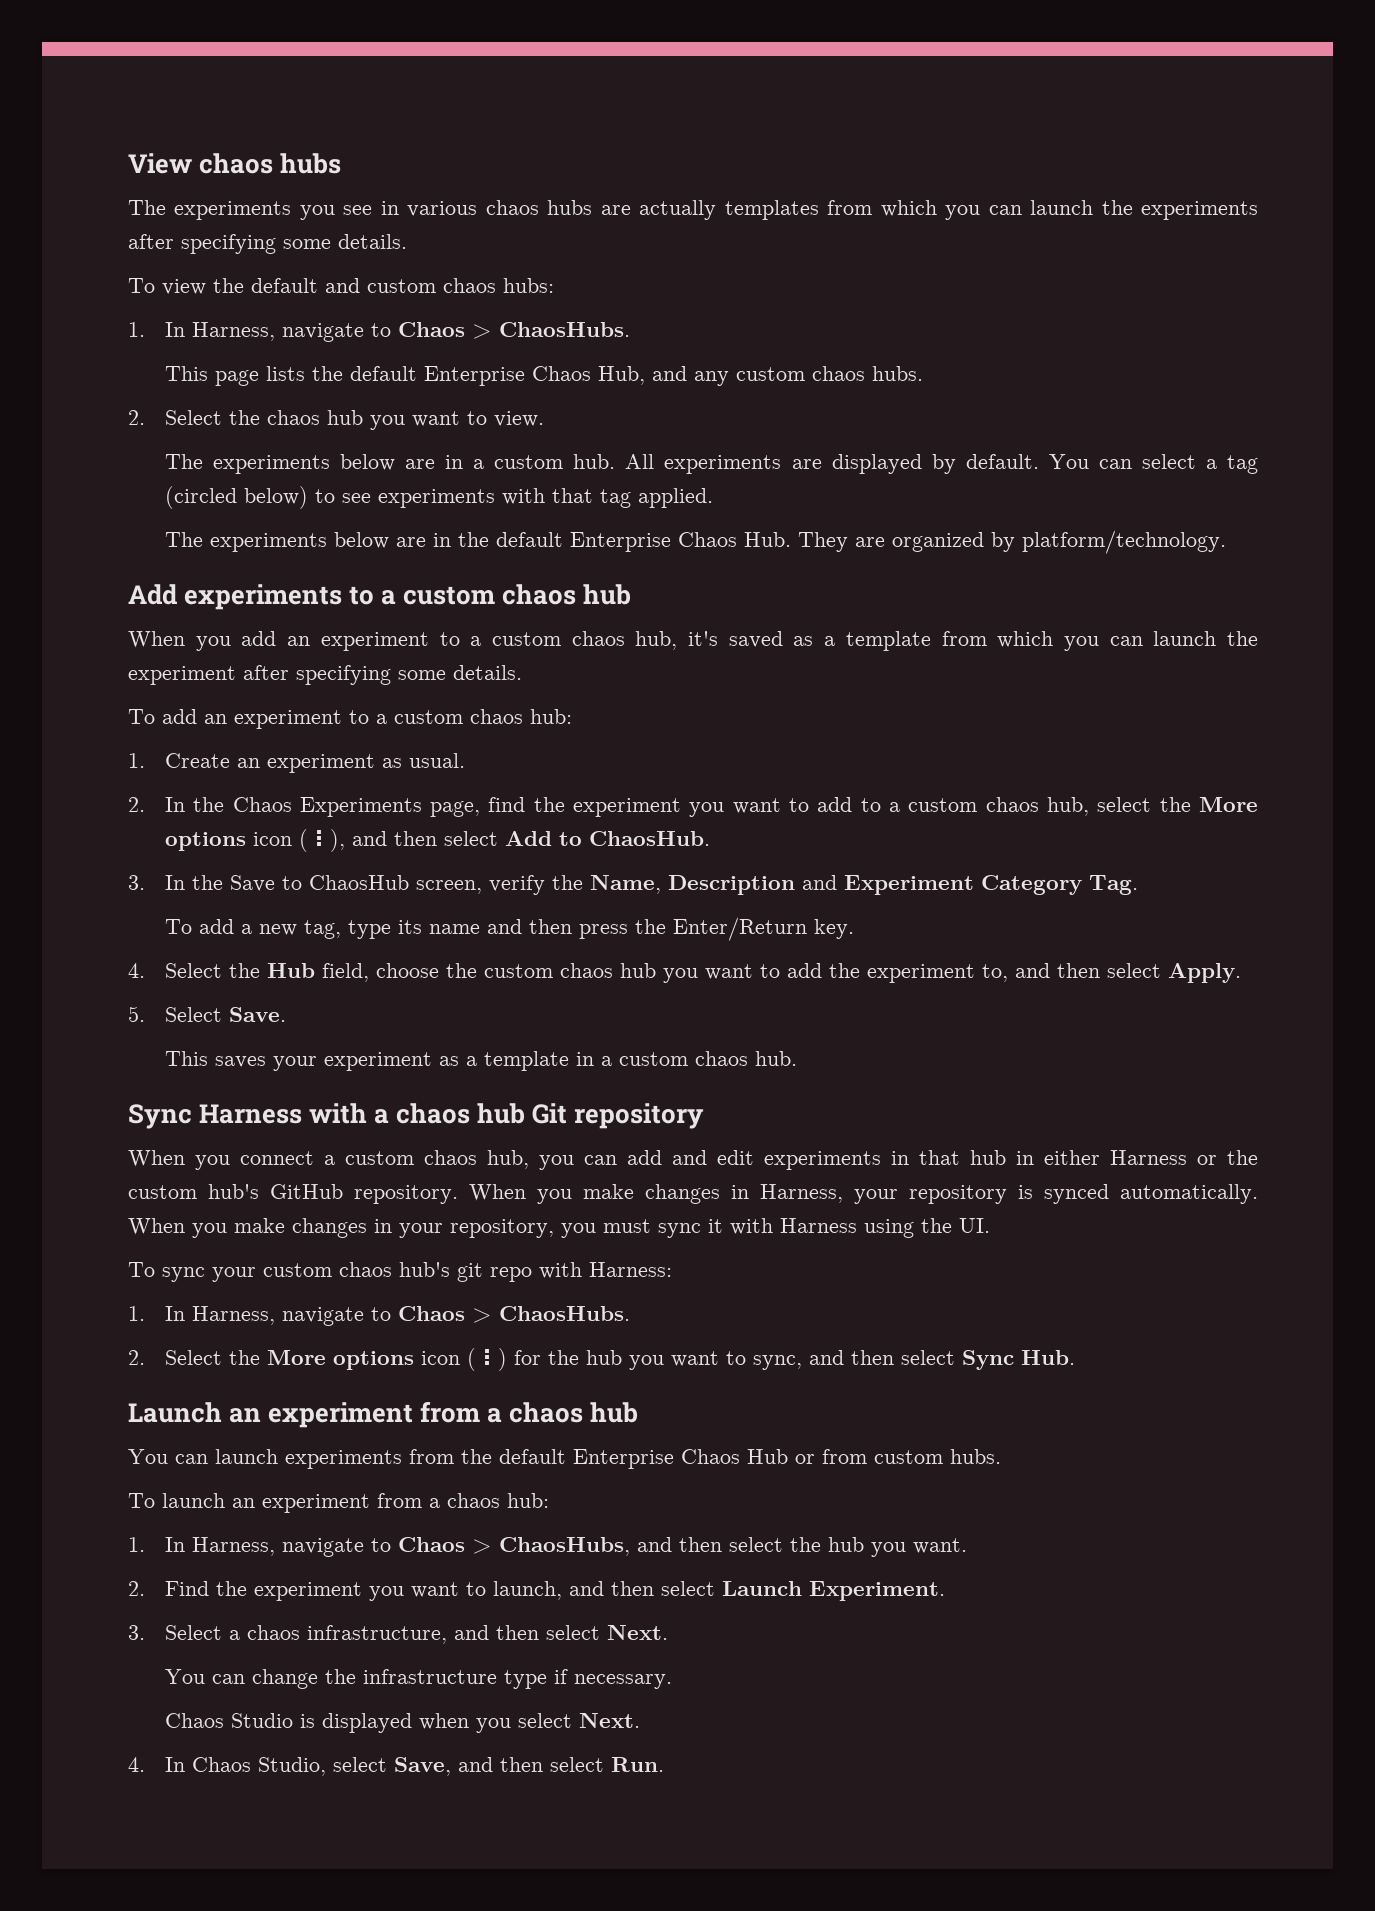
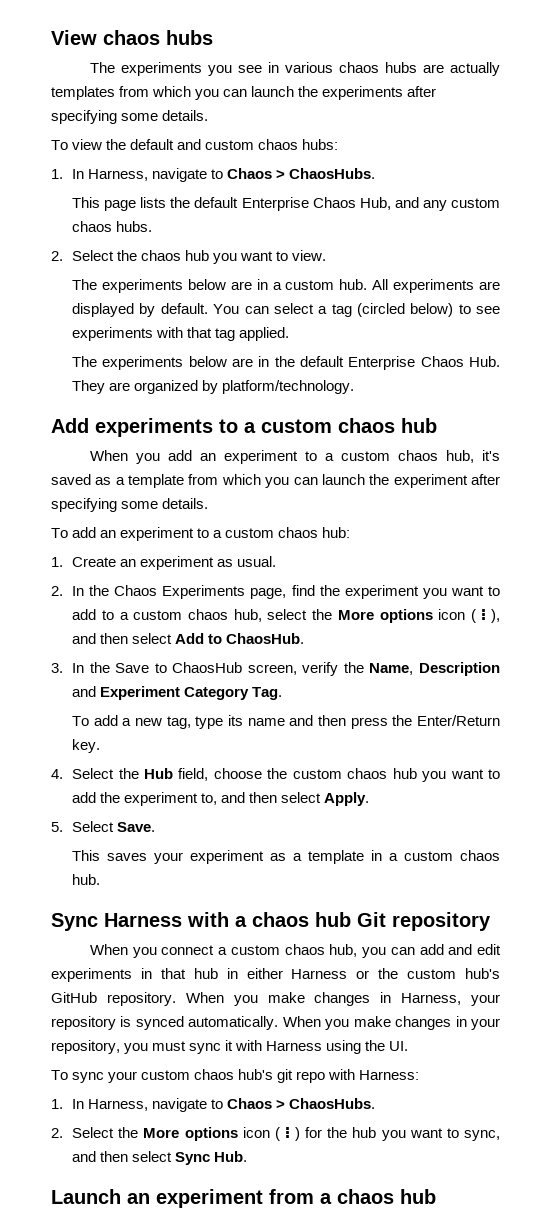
- You can launch experiments from the default Enterprise Chaos Hub or from custom hubs.
- To launch an experiment from a chaos hub:
- 1. In Harness, navigate to Chaos > ChaosHubs, and then select the hub you want.
- 2. Find the experiment you want to launch, and then select Launch Experiment.
- 3. Select a chaos infrastructure, and then select Next.
- You can change the infrastructure type if necessary.
- Chaos Studio is displayed when you select Next.
- 4. In Chaos Studio, select Save, and then select Run.

